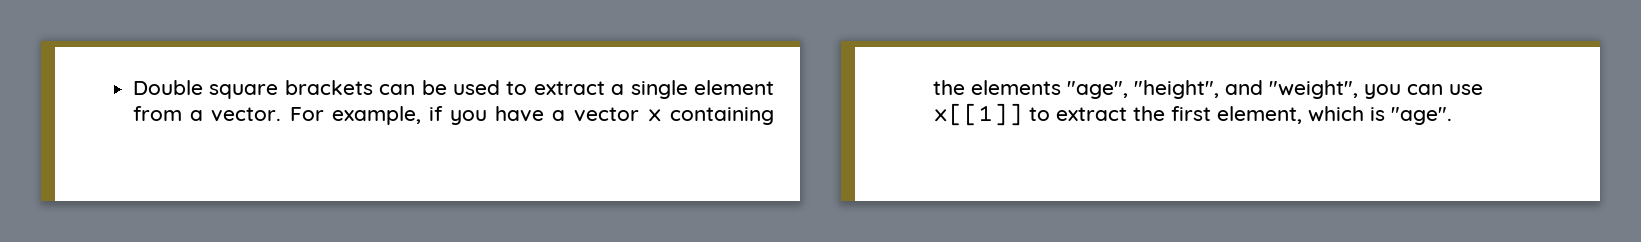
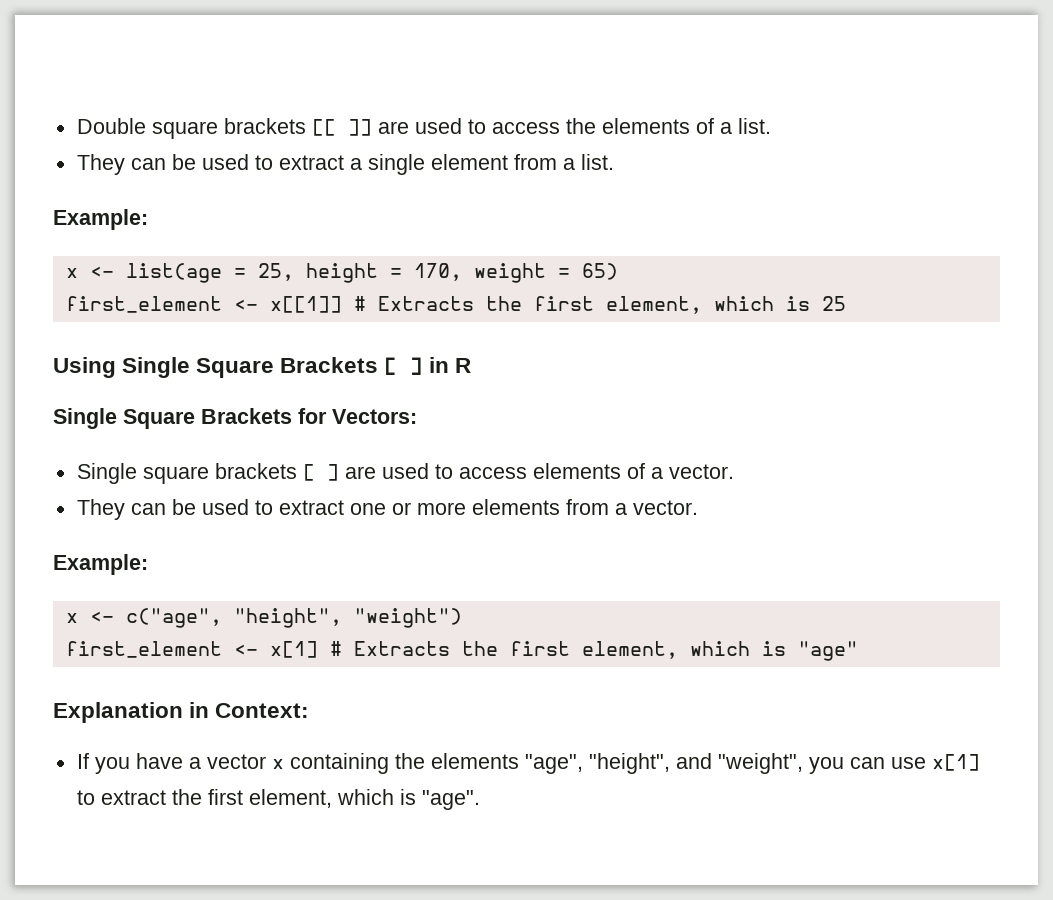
- Double square brackets can be used to extract a single element from a vector. For example, if you have a vector x containing the elements "age", "height", and "weight", you can use x[[1]] to extract the first element, which is "age".
+ Double square brackets [[ ]] are used to access the elements of a list.
+ They can be used to extract a single element from a list.
+ Example:
+ x <- list(age = 25, height = 170, weight = 65)
+ first_element <- x[[1]] # Extracts the first element, which is 25
+ Using Single Square Brackets [ ] in R
+ Single Square Brackets for Vectors:
+ Single square brackets [ ] are used to access elements of a vector.
+ They can be used to extract one or more elements from a vector.
+ Example:
+ x <- c("age", "height", "weight")
+ first_element <- x[1] # Extracts the first element, which is "age"
+ Explanation in Context:
+ If you have a vector x containing the elements "age", "height", and "weight", you can use x[1] to extract the first element, which is "age".

